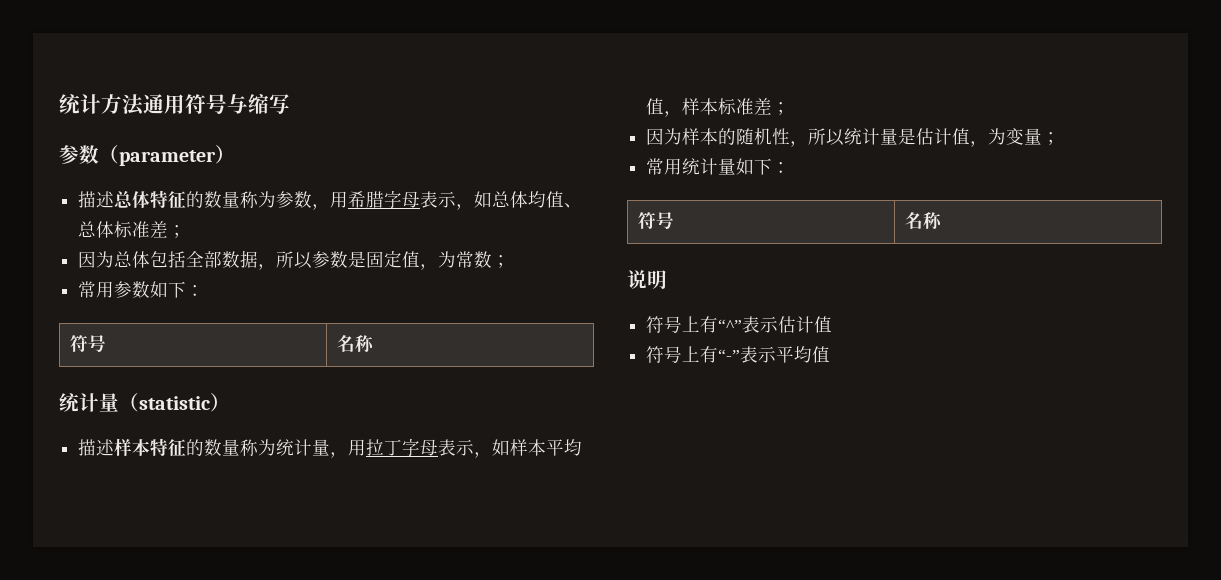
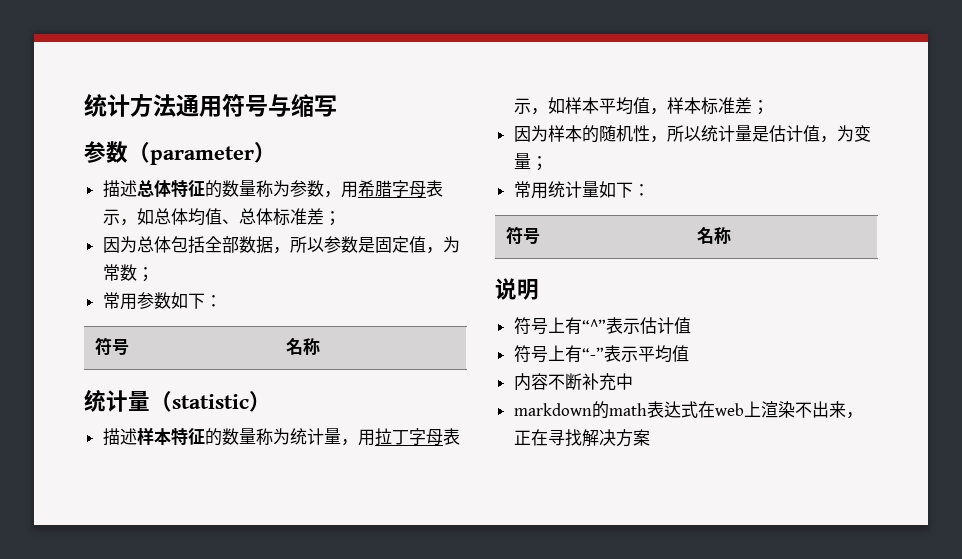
+ 内容不断补充中
+ markdown的math表达式在web上渲染不出来，正在寻找解决方案

